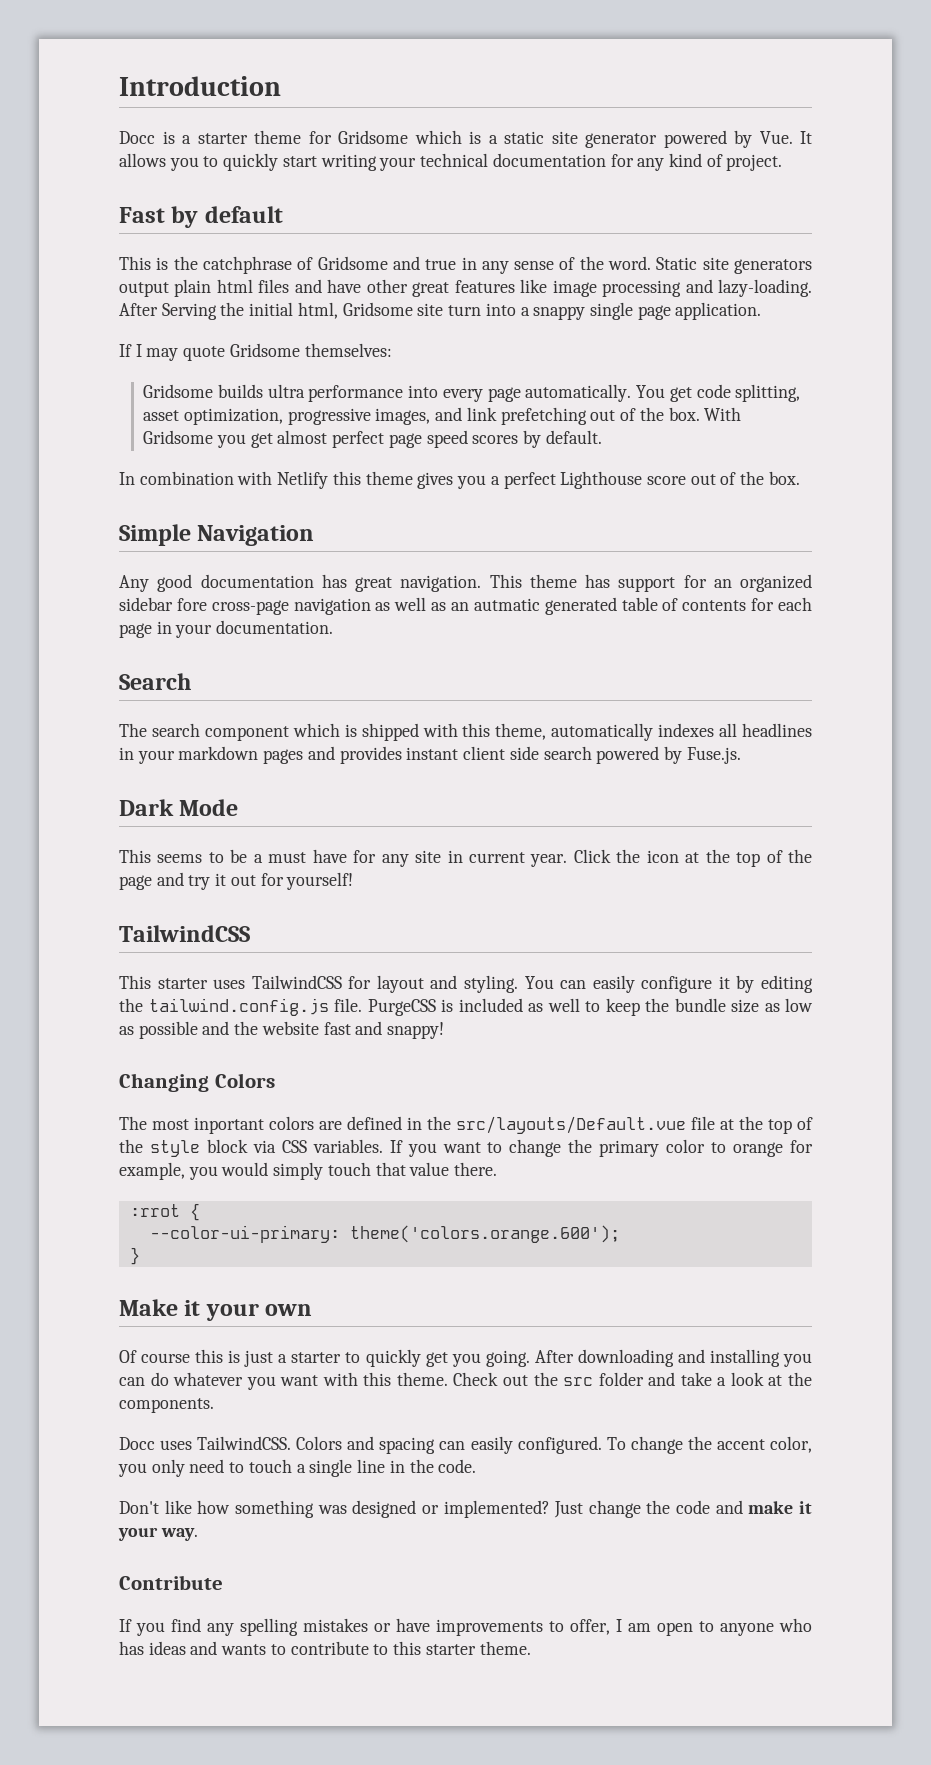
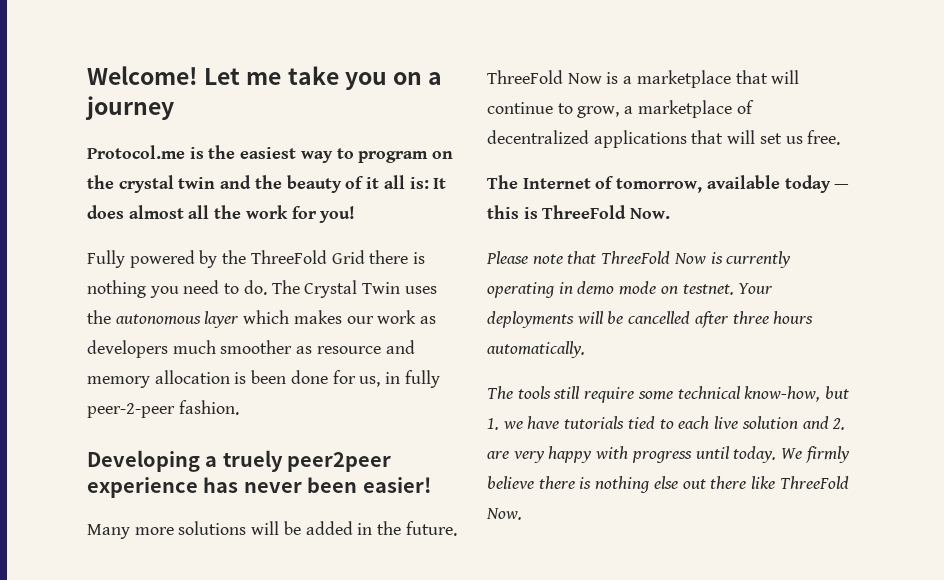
- Introduction
- Docc is a starter theme for Gridsome which is a static site generator powered by Vue. It allows you to quickly start writing your technical documentation for any kind of project.
- Fast by default
- This is the catchphrase of Gridsome and true in any sense of the word. Static site generators output plain html files and have other great features like image processing and lazy-loading. After Serving the initial html, Gridsome site turn into a snappy single page application.
- If I may quote Gridsome themselves:
- Gridsome builds ultra performance into every page automatically. You get code splitting, asset optimization, progressive images, and link prefetching out of the box. With Gridsome you get almost perfect page speed scores by default.
- In combination with Netlify this theme gives you a perfect Lighthouse score out of the box.
- Simple Navigation
- Any good documentation has great navigation. This theme has support for an organized sidebar fore cross-page navigation as well as an autmatic generated table of contents for each page in your documentation.
- Search
- The search component which is shipped with this theme, automatically indexes all headlines in your markdown pages and provides instant client side search powered by Fuse.js.
- Dark Mode
- This seems to be a must have for any site in current year. Click the icon at the top of the page and try it out for yourself!
- TailwindCSS
- This starter uses TailwindCSS for layout and styling. You can easily configure it by editing the tailwind.config.js file. PurgeCSS is included as well to keep the bundle size as low as possible and the website fast and snappy!
- Changing Colors
- The most inportant colors are defined in the src/layouts/Default.vue file at the top of the style block via CSS variables. If you want to change the primary color to orange for example, you would simply touch that value there.
- :rrot {
- --color-ui-primary: theme('colors.orange.600');
- }
- Make it your own
- Of course this is just a starter to quickly get you going. After downloading and installing you can do whatever you want with this theme. Check out the src folder and take a look at the components.
- Docc uses TailwindCSS. Colors and spacing can easily configured. To change the accent color, you only need to touch a single line in the code.
- Don't like how something was designed or implemented? Just change the code and make it your way.
- Contribute
- If you find any spelling mistakes or have improvements to offer, I am open to anyone who has ideas and wants to contribute to this starter theme.
+ Welcome! Let me take you on a journey
+ Protocol.me is the easiest way to program on the crystal twin and the beauty of it all is: It does almost all the work for you!
+ Fully powered by the ThreeFold Grid there is nothing you need to do. The Crystal Twin uses the autonomous layer which makes our work as developers much smoother as resource and memory allocation is been done for us, in fully peer-2-peer fashion.
+ Developing a truely peer2peer experience has never been easier!
+ Many more solutions will be added in the future. ThreeFold Now is a marketplace that will continue to grow, a marketplace of decentralized applications that will set us free.
+ The Internet of tomorrow, available today — this is ThreeFold Now.
+ Please note that ThreeFold Now is currently operating in demo mode on testnet. Your deployments will be cancelled after three hours automatically.
+ The tools still require some technical know-how, but 1. we have tutorials tied to each live solution and 2. are very happy with progress until today. We firmly believe there is nothing else out there like ThreeFold Now.

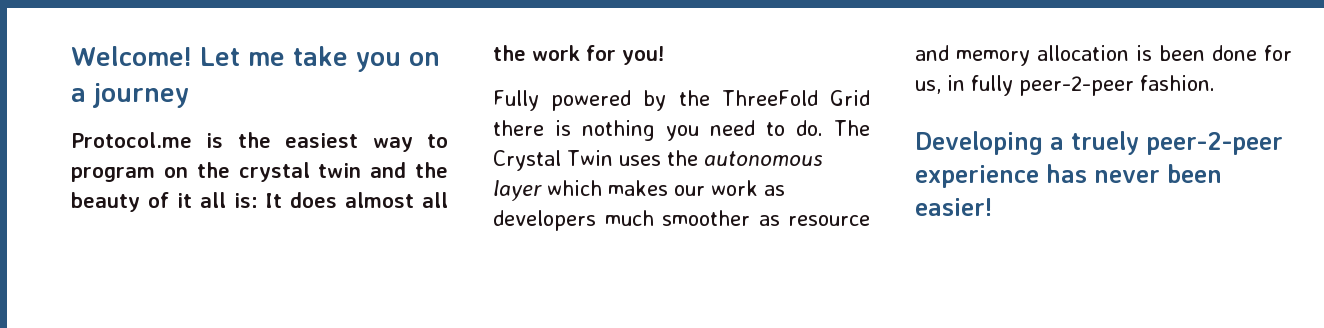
- Developing a truely peer2peer experience has never been easier!
+ Developing a truely peer-2-peer experience has never been easier!
- Many more solutions will be added in the future. ThreeFold Now is a marketplace that will continue to grow, a marketplace of decentralized applications that will set us free.
- The Internet of tomorrow, available today — this is ThreeFold Now.
- Please note that ThreeFold Now is currently operating in demo mode on testnet. Your deployments will be cancelled after three hours automatically.
- The tools still require some technical know-how, but 1. we have tutorials tied to each live solution and 2. are very happy with progress until today. We firmly believe there is nothing else out there like ThreeFold Now.

